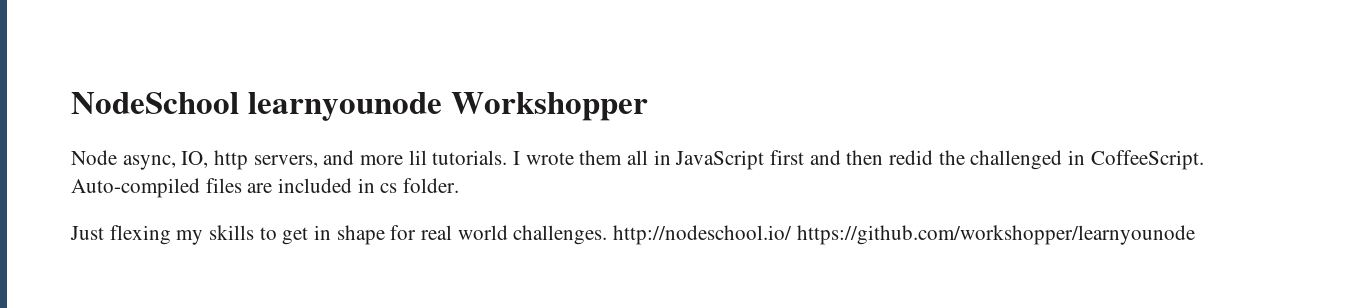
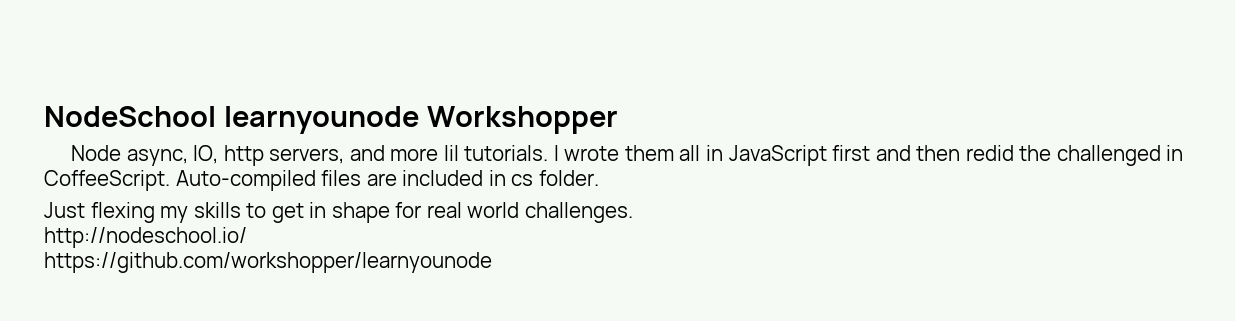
- Just flexing my skills to get in shape for real world challenges. http://nodeschool.io/ https://github.com/workshopper/learnyounode
+ Just flexing my skills to get in shape for real world challenges.
+ http://nodeschool.io/
+ https://github.com/workshopper/learnyounode

